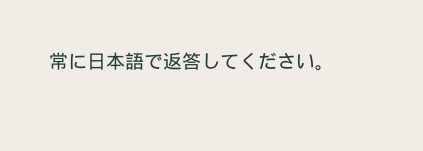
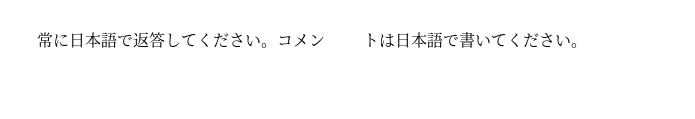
+ コメントは日本語で書いてください。

